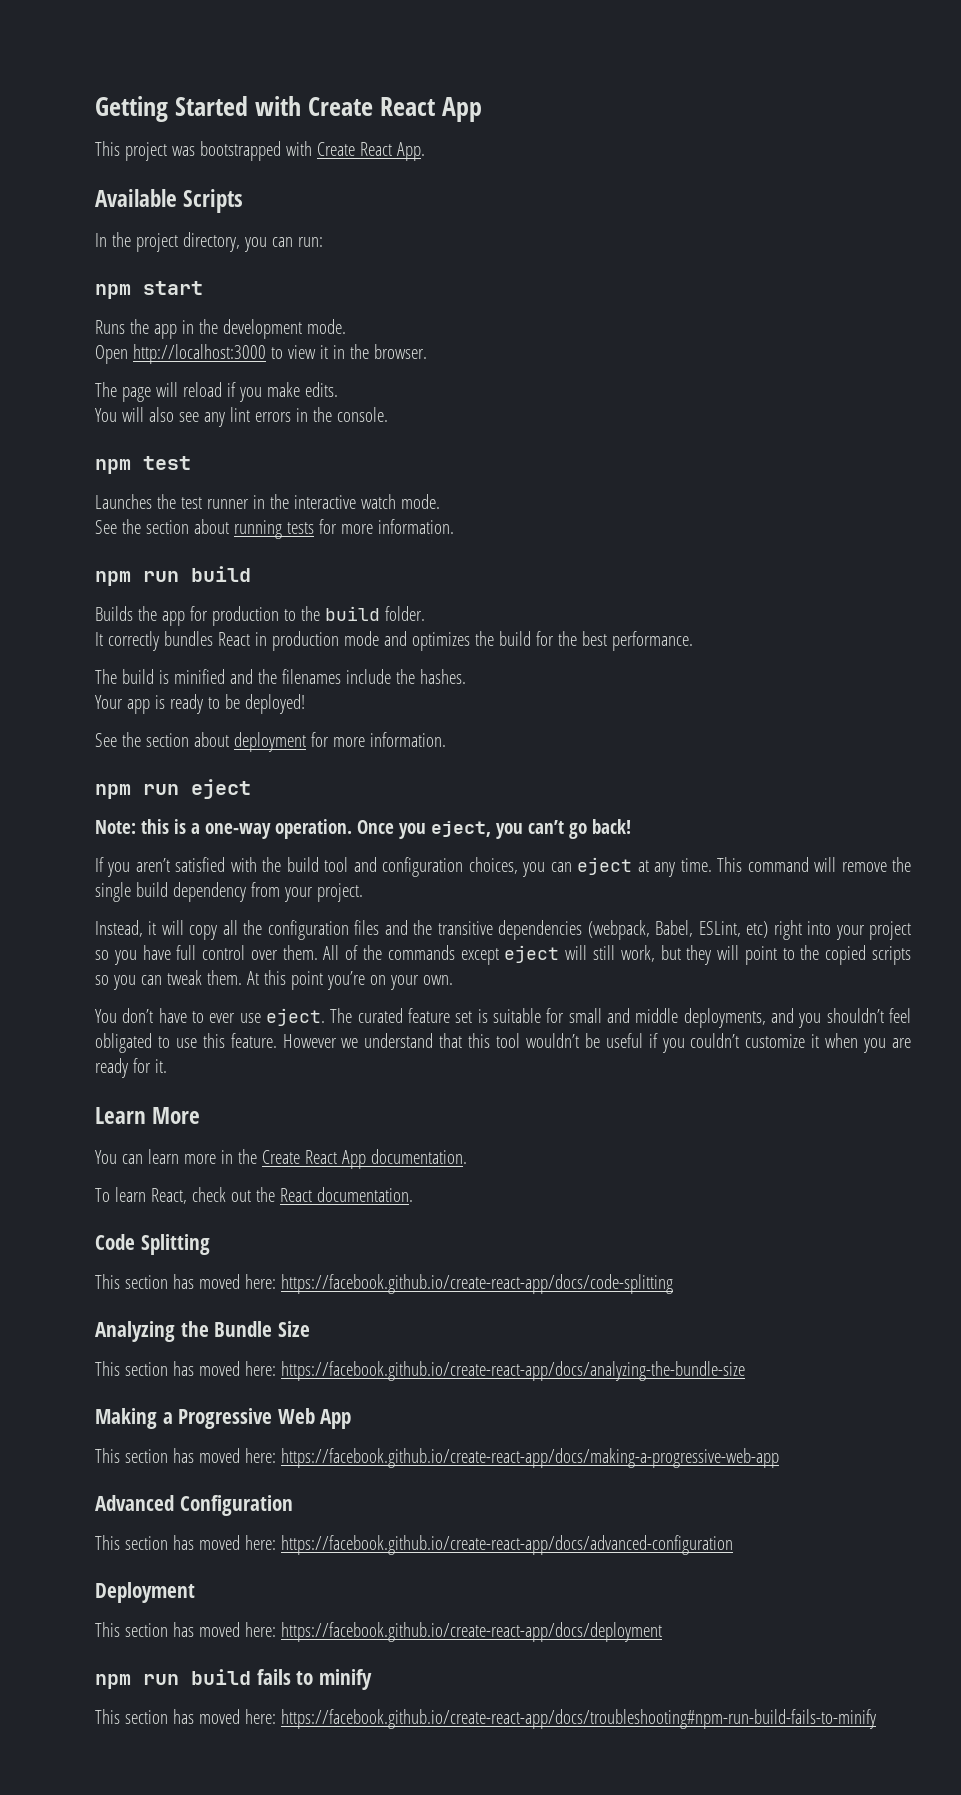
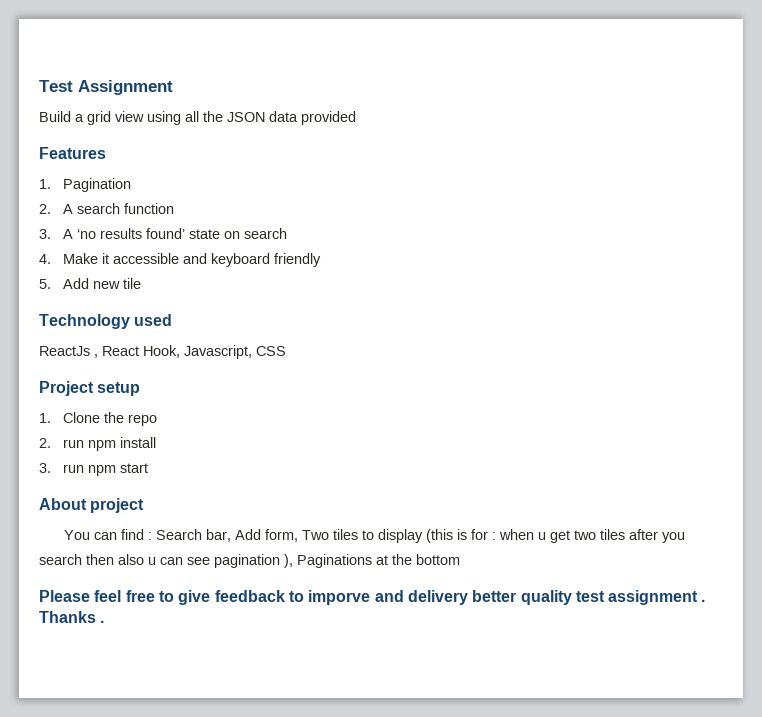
- Getting Started with Create React App
- This project was bootstrapped with Create React App.
- Available Scripts
- In the project directory, you can run:
- npm start
- Runs the app in the development mode.
- Open http://localhost:3000 to view it in the browser.
- The page will reload if you make edits.
- You will also see any lint errors in the console.
- npm test
- Launches the test runner in the interactive watch mode.
- See the section about running tests for more information.
- npm run build
- Builds the app for production to the build folder.
- It correctly bundles React in production mode and optimizes the build for the best performance.
- The build is minified and the filenames include the hashes.
- Your app is ready to be deployed!
- See the section about deployment for more information.
- npm run eject
- Note: this is a one-way operation. Once you eject, you can’t go back!
- If you aren’t satisfied with the build tool and configuration choices, you can eject at any time. This command will remove the single build dependency from your project.
- Instead, it will copy all the configuration files and the transitive dependencies (webpack, Babel, ESLint, etc) right into your project so you have full control over them. All of the commands except eject will still work, but they will point to the copied scripts so you can tweak them. At this point you’re on your own.
- You don’t have to ever use eject. The curated feature set is suitable for small and middle deployments, and you shouldn’t feel obligated to use this feature. However we understand that this tool wouldn’t be useful if you couldn’t customize it when you are ready for it.
- Learn More
- You can learn more in the Create React App documentation.
- To learn React, check out the React documentation.
- Code Splitting
- This section has moved here: https://facebook.github.io/create-react-app/docs/code-splitting
- Analyzing the Bundle Size
- This section has moved here: https://facebook.github.io/create-react-app/docs/analyzing-the-bundle-size
- Making a Progressive Web App
- This section has moved here: https://facebook.github.io/create-react-app/docs/making-a-progressive-web-app
- Advanced Configuration
- This section has moved here: https://facebook.github.io/create-react-app/docs/advanced-configuration
- Deployment
- This section has moved here: https://facebook.github.io/create-react-app/docs/deployment
- npm run build fails to minify
- This section has moved here: https://facebook.github.io/create-react-app/docs/troubleshooting#npm-run-build-fails-to-minify
+ Test Assignment
+ Build a grid view using all the JSON data provided
+ Features
+ 1. Pagination
+ 2. A search function
+ 3. A ‘no results found’ state on search
+ 4. Make it accessible and keyboard friendly
+ 5. Add new tile
+ Technology used
+ ReactJs , React Hook, Javascript, CSS
+ Project setup
+ 1. Clone the repo
+ 2. run npm install
+ 3. run npm start
+ About project
+ You can find : Search bar, Add form, Two tiles to display (this is for : when u get two tiles after you search then also u can see pagination ), Paginations at the bottom
+ Please feel free to give feedback to imporve and delivery better quality test assignment . Thanks .

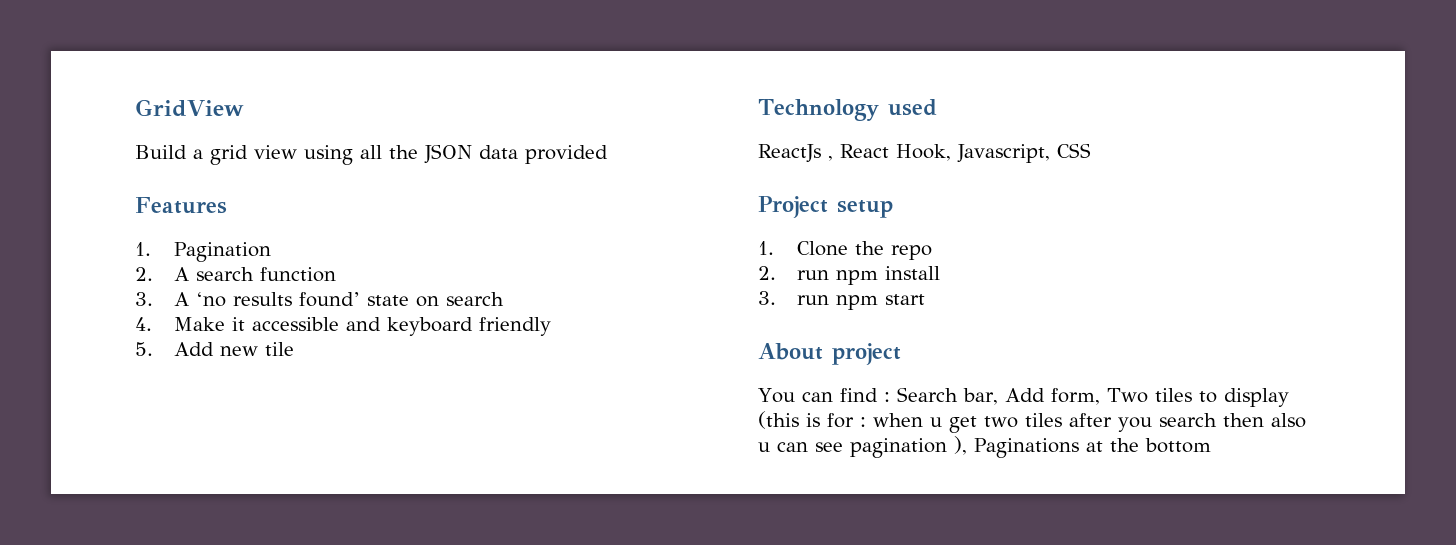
- Test Assignment
+ GridView
- Please feel free to give feedback to imporve and delivery better quality test assignment . Thanks .

